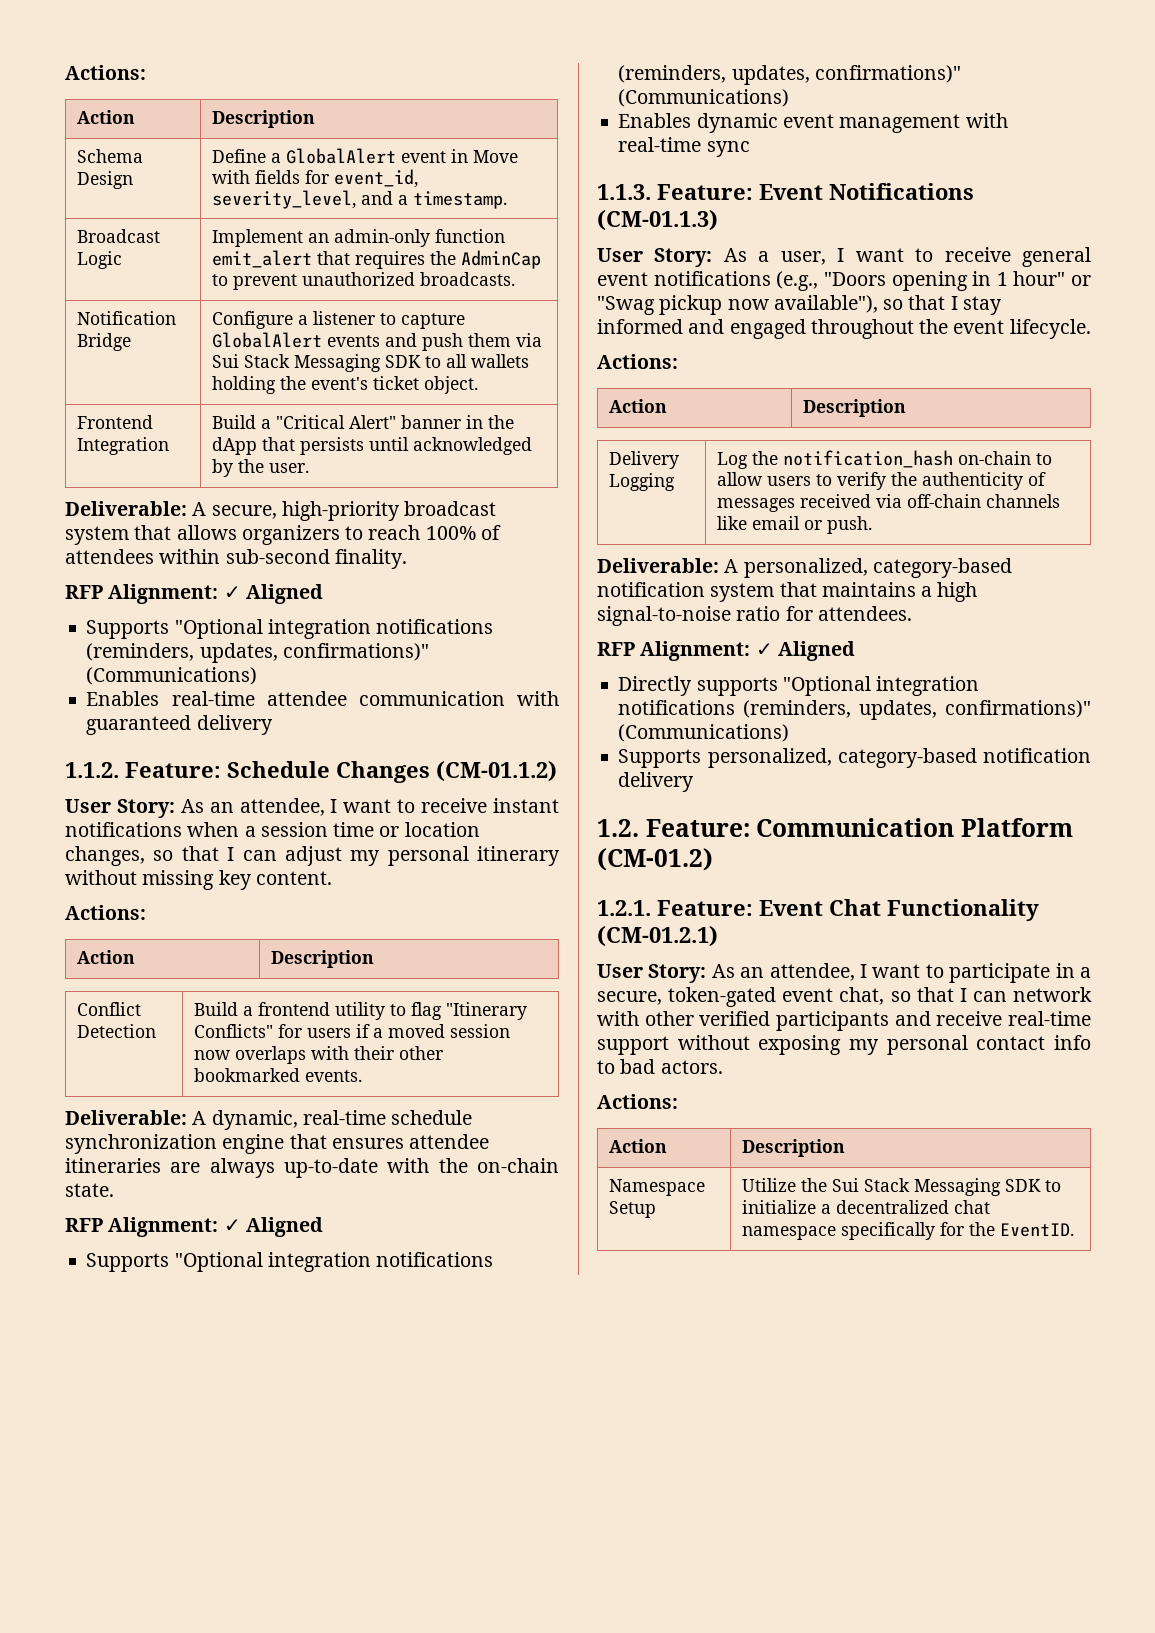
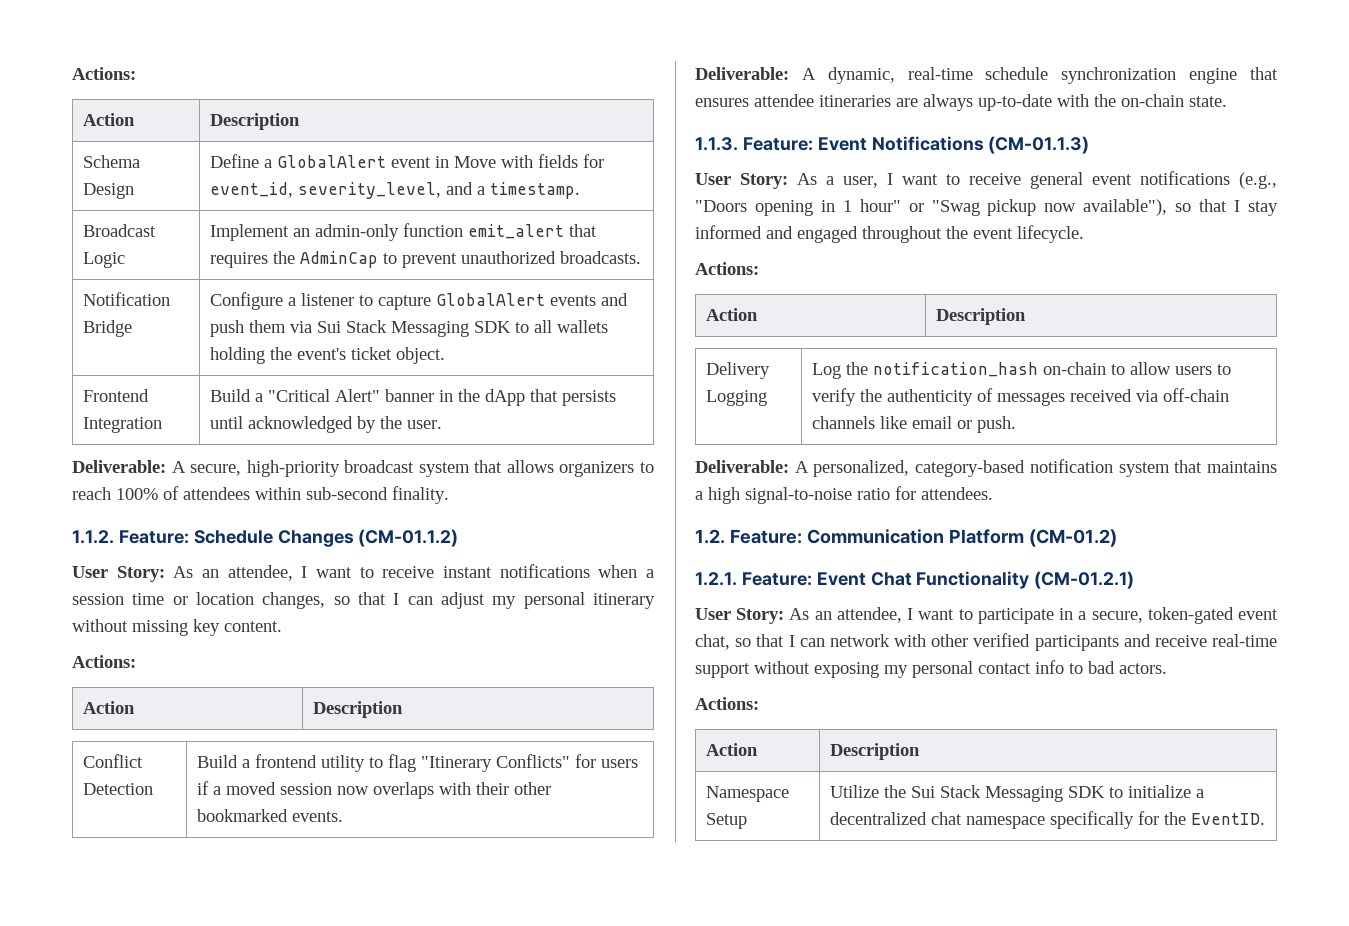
  Deliverable: A secure, high-priority broadcast system that allows organizers to reach 100% of attendees within sub-second finality.
- RFP Alignment: ✓ Aligned
- Supports "Optional integration notifications (reminders, updates, confirmations)" (Communications)
- Enables real-time attendee communication with guaranteed delivery
  Deliverable: A dynamic, real-time schedule synchronization engine that ensures attendee itineraries are always up-to-date with the on-chain state.
- RFP Alignment: ✓ Aligned
- Supports "Optional integration notifications (reminders, updates, confirmations)" (Communications)
- Enables dynamic event management with real-time sync
  Deliverable: A personalized, category-based notification system that maintains a high signal-to-noise ratio for attendees.
- RFP Alignment: ✓ Aligned
- Directly supports "Optional integration notifications (reminders, updates, confirmations)" (Communications)
- Supports personalized, category-based notification delivery

